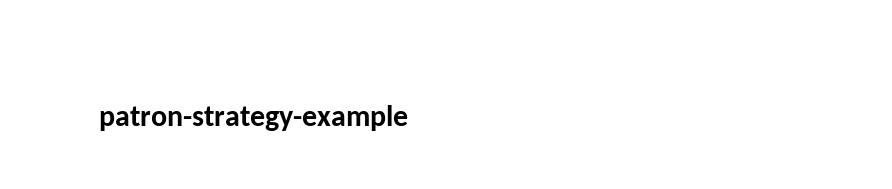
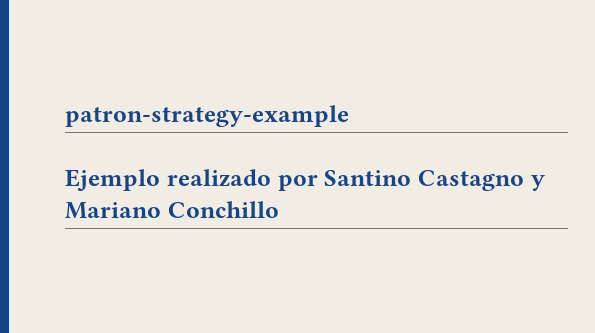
+ Ejemplo realizado por Santino Castagno y Mariano Conchillo

